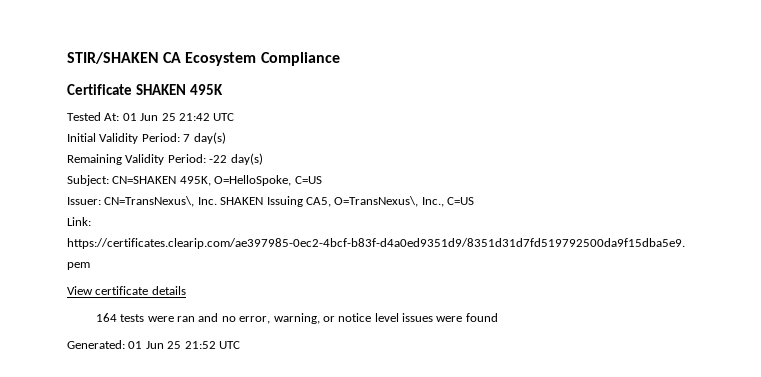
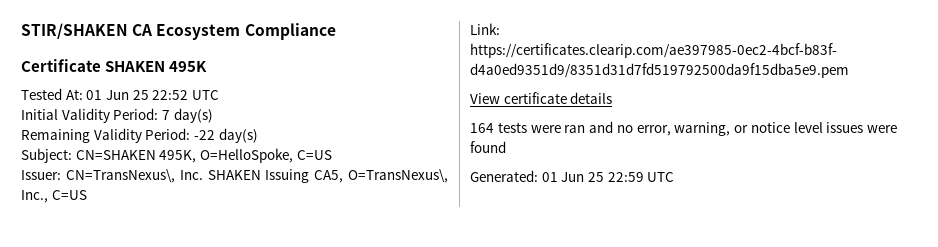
- Tested At: 01 Jun 25 21:42 UTC
+ Tested At: 01 Jun 25 22:52 UTC
- Generated: 01 Jun 25 21:52 UTC
+ Generated: 01 Jun 25 22:59 UTC

